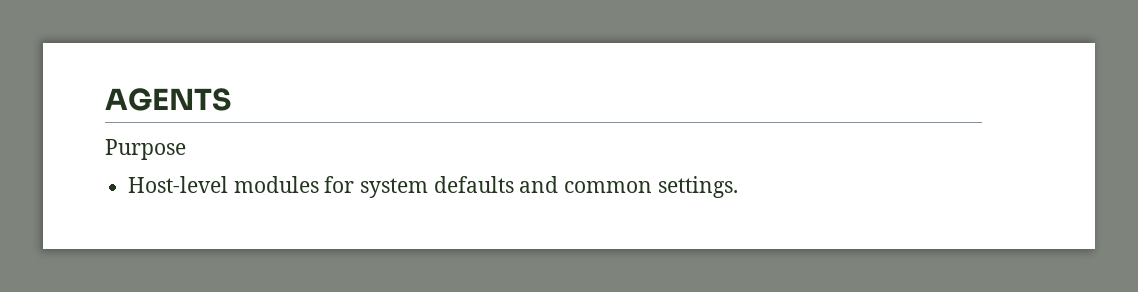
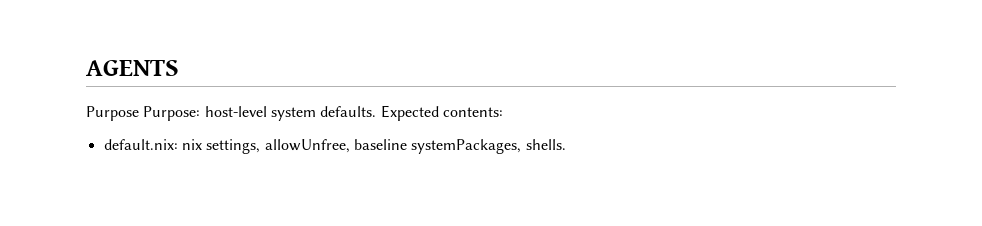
- Purpose
- Host-level modules for system defaults and common settings.
+ Purpose Purpose: host-level system defaults. Expected contents:
+ default.nix: nix settings, allowUnfree, baseline systemPackages, shells.

